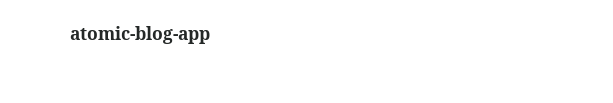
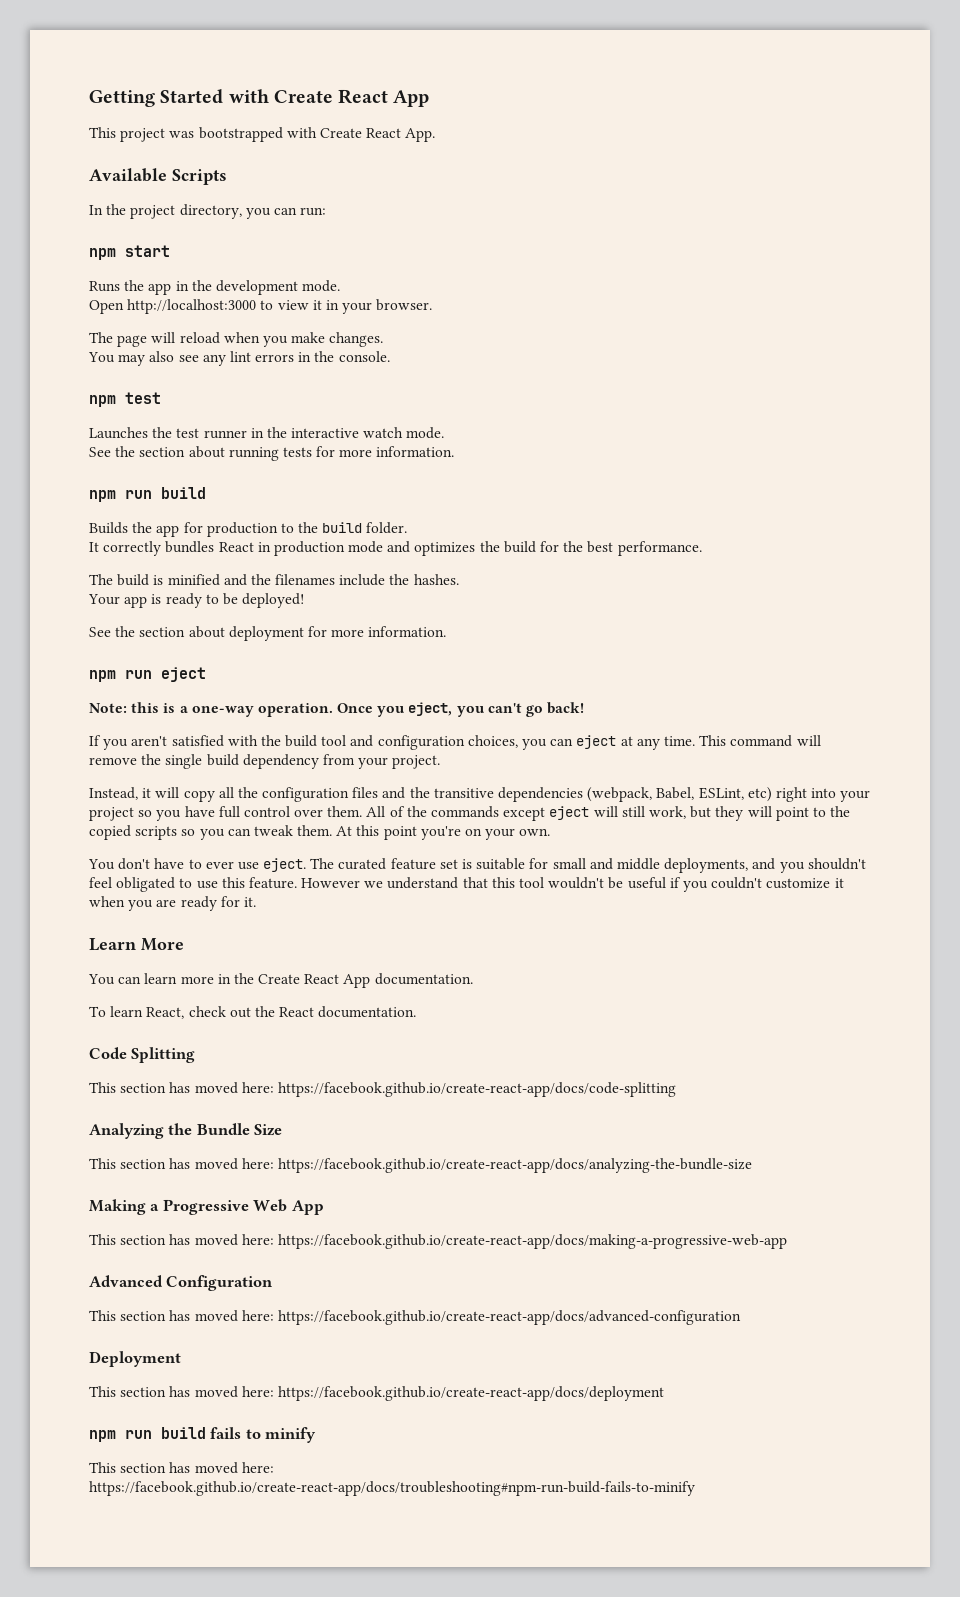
- atomic-blog-app
+ Getting Started with Create React App
+ This project was bootstrapped with Create React App.
+ Available Scripts
+ In the project directory, you can run:
+ npm start
+ Runs the app in the development mode.
+ Open http://localhost:3000 to view it in your browser.
+ The page will reload when you make changes.
+ You may also see any lint errors in the console.
+ npm test
+ Launches the test runner in the interactive watch mode.
+ See the section about running tests for more information.
+ npm run build
+ Builds the app for production to the build folder.
+ It correctly bundles React in production mode and optimizes the build for the best performance.
+ The build is minified and the filenames include the hashes.
+ Your app is ready to be deployed!
+ See the section about deployment for more information.
+ npm run eject
+ Note: this is a one-way operation. Once you eject, you can't go back!
+ If you aren't satisfied with the build tool and configuration choices, you can eject at any time. This command will remove the single build dependency from your project.
+ Instead, it will copy all the configuration files and the transitive dependencies (webpack, Babel, ESLint, etc) right into your project so you have full control over them. All of the commands except eject will still work, but they will point to the copied scripts so you can tweak them. At this point you're on your own.
+ You don't have to ever use eject. The curated feature set is suitable for small and middle deployments, and you shouldn't feel obligated to use this feature. However we understand that this tool wouldn't be useful if you couldn't customize it when you are ready for it.
+ Learn More
+ You can learn more in the Create React App documentation.
+ To learn React, check out the React documentation.
+ Code Splitting
+ This section has moved here: https://facebook.github.io/create-react-app/docs/code-splitting
+ Analyzing the Bundle Size
+ This section has moved here: https://facebook.github.io/create-react-app/docs/analyzing-the-bundle-size
+ Making a Progressive Web App
+ This section has moved here: https://facebook.github.io/create-react-app/docs/making-a-progressive-web-app
+ Advanced Configuration
+ This section has moved here: https://facebook.github.io/create-react-app/docs/advanced-configuration
+ Deployment
+ This section has moved here: https://facebook.github.io/create-react-app/docs/deployment
+ npm run build fails to minify
+ This section has moved here: https://facebook.github.io/create-react-app/docs/troubleshooting#npm-run-build-fails-to-minify

